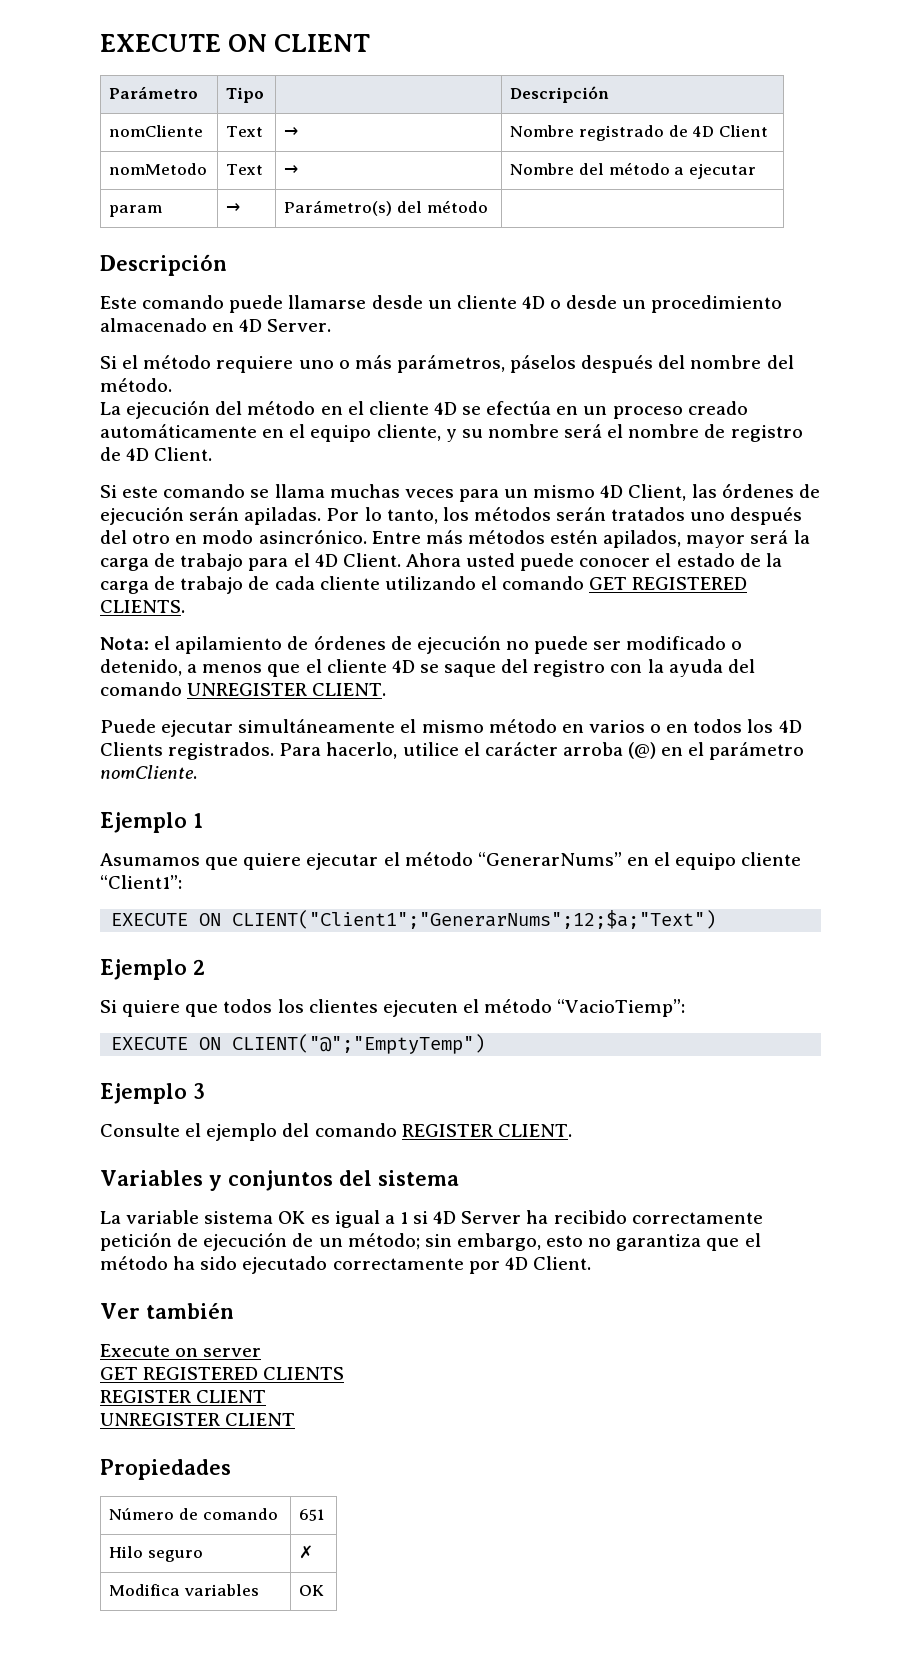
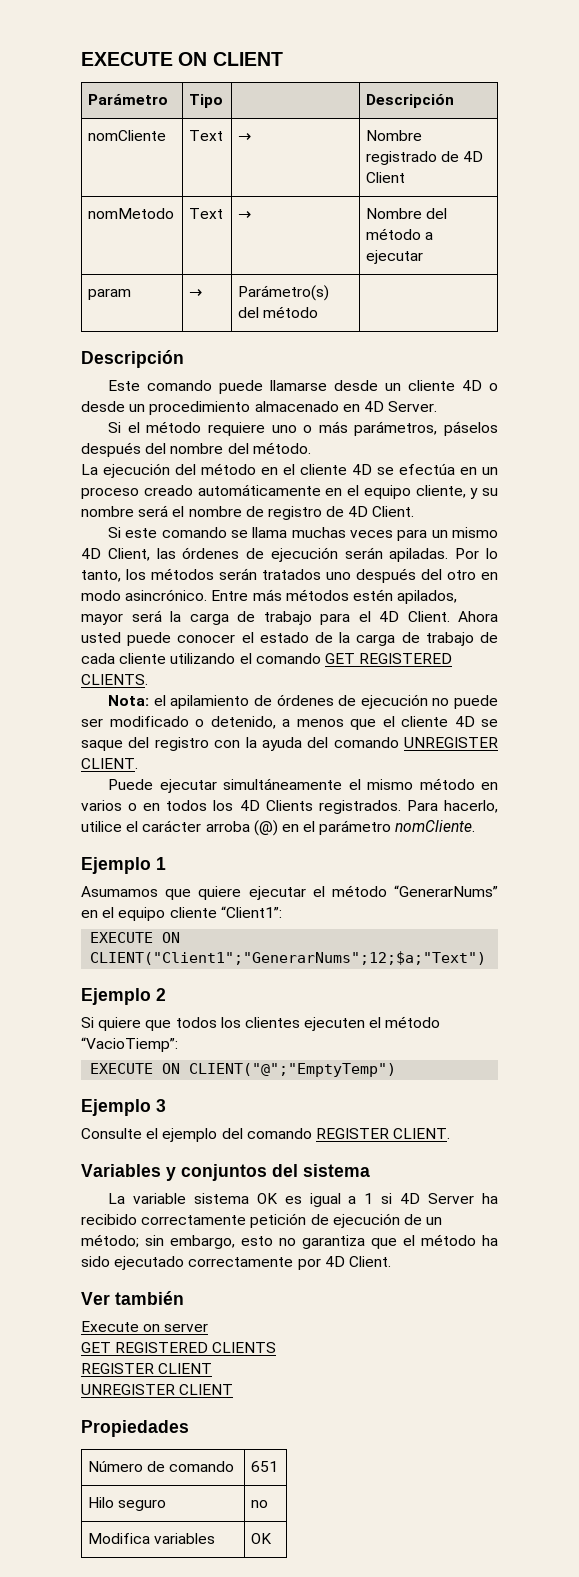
- Hilo seguro | ✗
+ Hilo seguro | no

